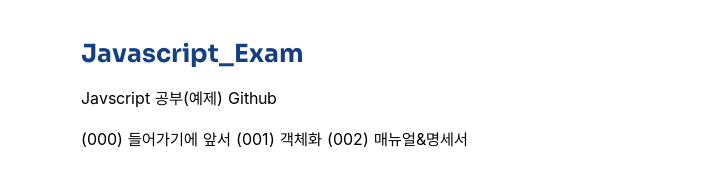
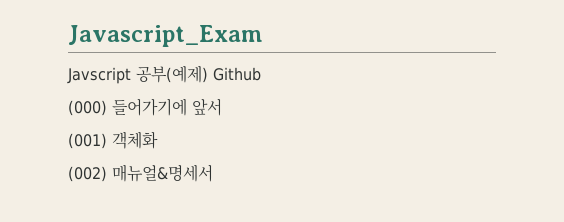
- (000) 들어가기에 앞서 (001) 객체화 (002) 매뉴얼&명세서
+ (000) 들어가기에 앞서
+ (001) 객체화
+ (002) 매뉴얼&명세서

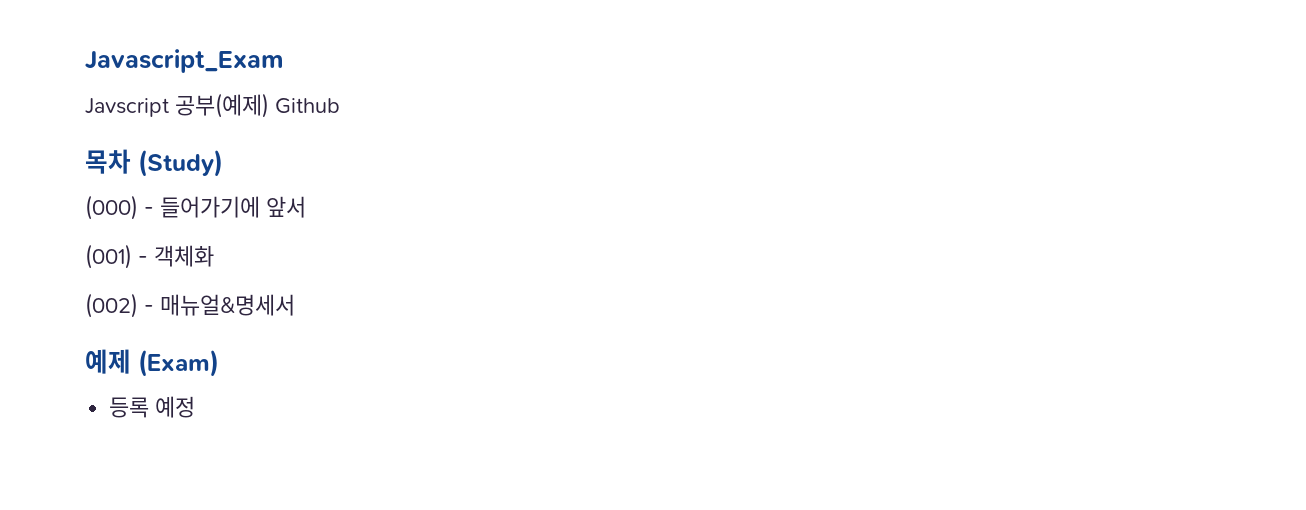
+ 목차 (Study)
- (000) 들어가기에 앞서
+ (000) - 들어가기에 앞서
- (001) 객체화
+ (001) - 객체화
- (002) 매뉴얼&명세서
+ (002) - 매뉴얼&명세서
+ 예제 (Exam)
+ 등록 예정

